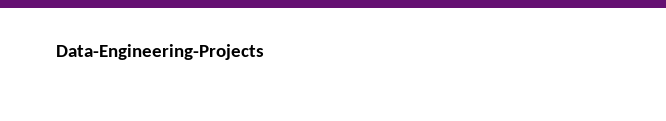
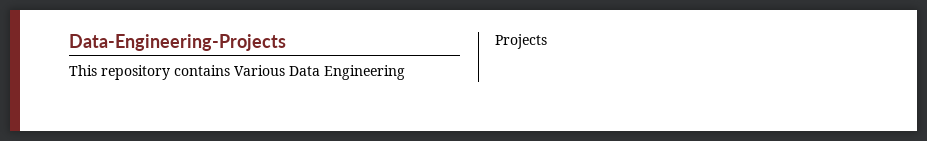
+ This repository contains Various Data Engineering Projects

